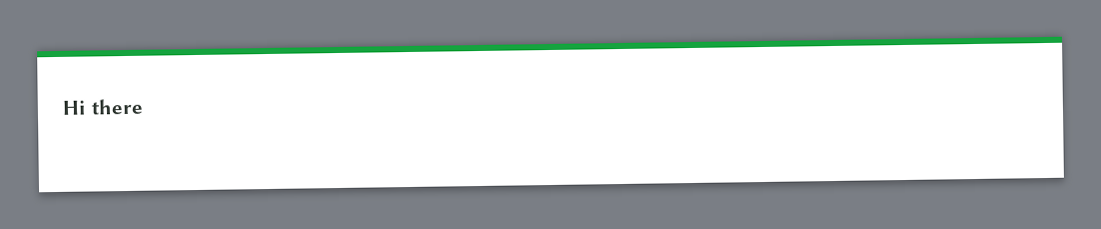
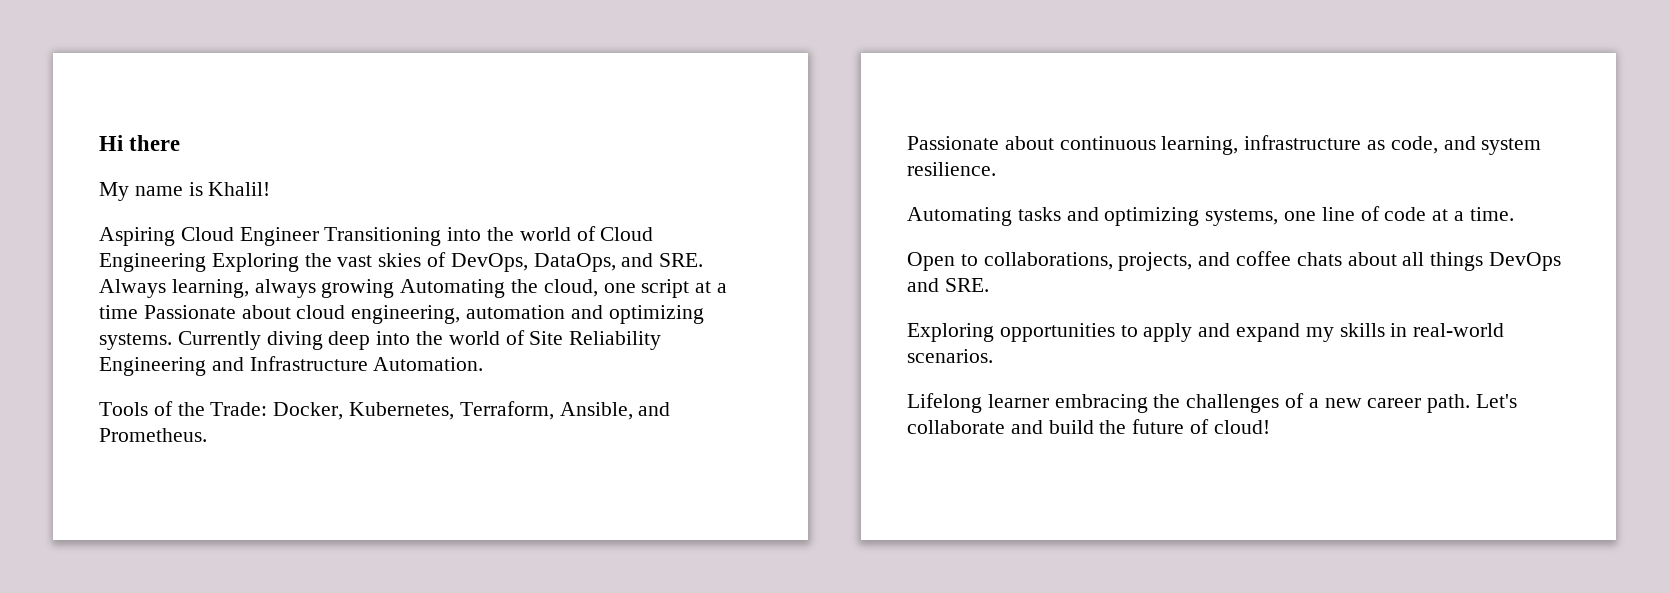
+ My name is Khalil!
+ Aspiring Cloud Engineer Transitioning into the world of Cloud Engineering Exploring the vast skies of DevOps, DataOps, and SRE. Always learning, always growing Automating the cloud, one script at a time Passionate about cloud engineering, automation and optimizing systems. Currently diving deep into the world of Site Reliability Engineering and Infrastructure Automation.
+ Tools of the Trade: Docker, Kubernetes, Terraform, Ansible, and Prometheus.
+ Passionate about continuous learning, infrastructure as code, and system resilience.
+ Automating tasks and optimizing systems, one line of code at a time.
+ Open to collaborations, projects, and coffee chats about all things DevOps and SRE.
+ Exploring opportunities to apply and expand my skills in real-world scenarios.
+ Lifelong learner embracing the challenges of a new career path. Let's collaborate and build the future of cloud!

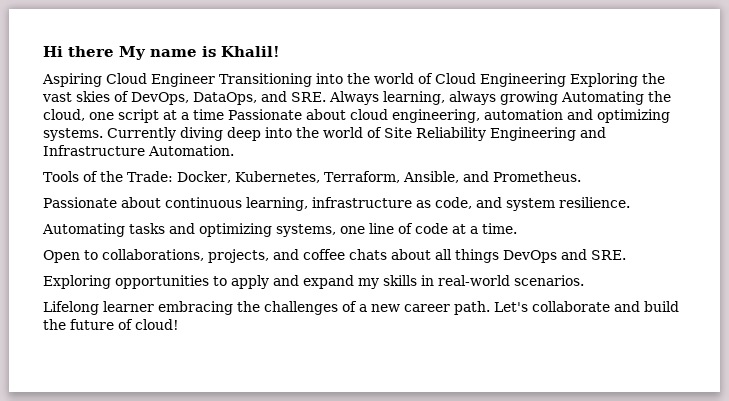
- Hi there
- My name is Khalil!
+ Hi there My name is Khalil!

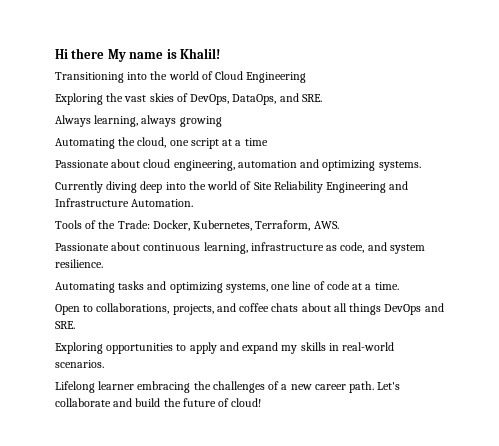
- Aspiring Cloud Engineer Transitioning into the world of Cloud Engineering Exploring the vast skies of DevOps, DataOps, and SRE. Always learning, always growing Automating the cloud, one script at a time Passionate about cloud engineering, automation and optimizing systems. Currently diving deep into the world of Site Reliability Engineering and Infrastructure Automation.
+ Transitioning into the world of Cloud Engineering
+ Exploring the vast skies of DevOps, DataOps, and SRE.
+ Always learning, always growing
+ Automating the cloud, one script at a time
+ Passionate about cloud engineering, automation and optimizing systems.
+ Currently diving deep into the world of Site Reliability Engineering and Infrastructure Automation.
- Tools of the Trade: Docker, Kubernetes, Terraform, Ansible, and Prometheus.
+ Tools of the Trade: Docker, Kubernetes, Terraform, AWS.

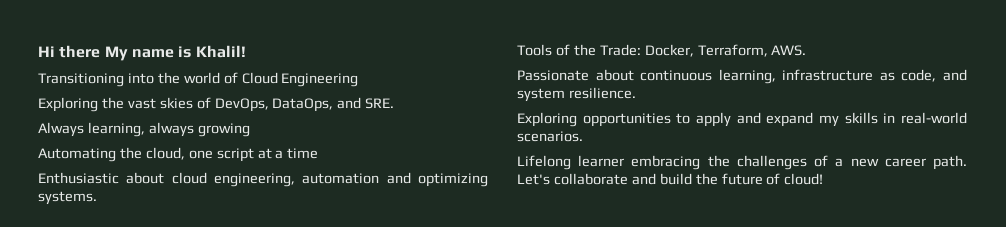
- Passionate about cloud engineering, automation and optimizing systems.
+ Enthusiastic about cloud engineering, automation and optimizing systems.
- Currently diving deep into the world of Site Reliability Engineering and Infrastructure Automation.
- Tools of the Trade: Docker, Kubernetes, Terraform, AWS.
+ Tools of the Trade: Docker, Terraform, AWS.
- Automating tasks and optimizing systems, one line of code at a time.
- Open to collaborations, projects, and coffee chats about all things DevOps and SRE.

